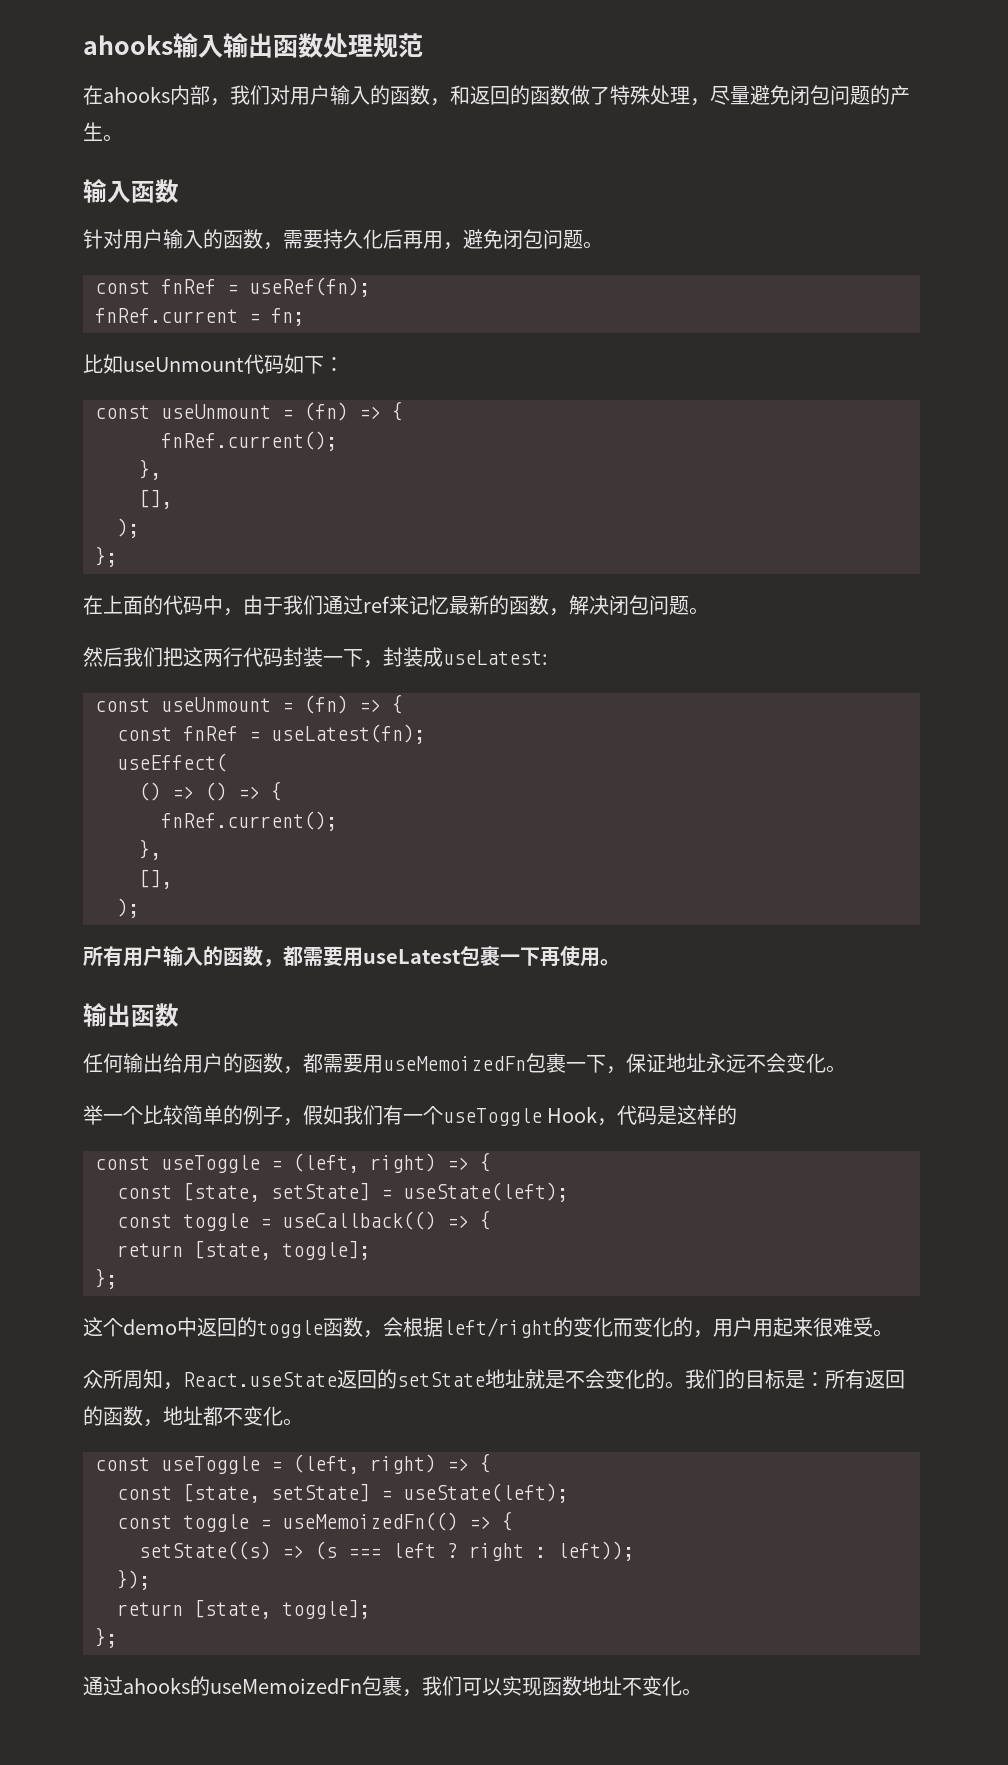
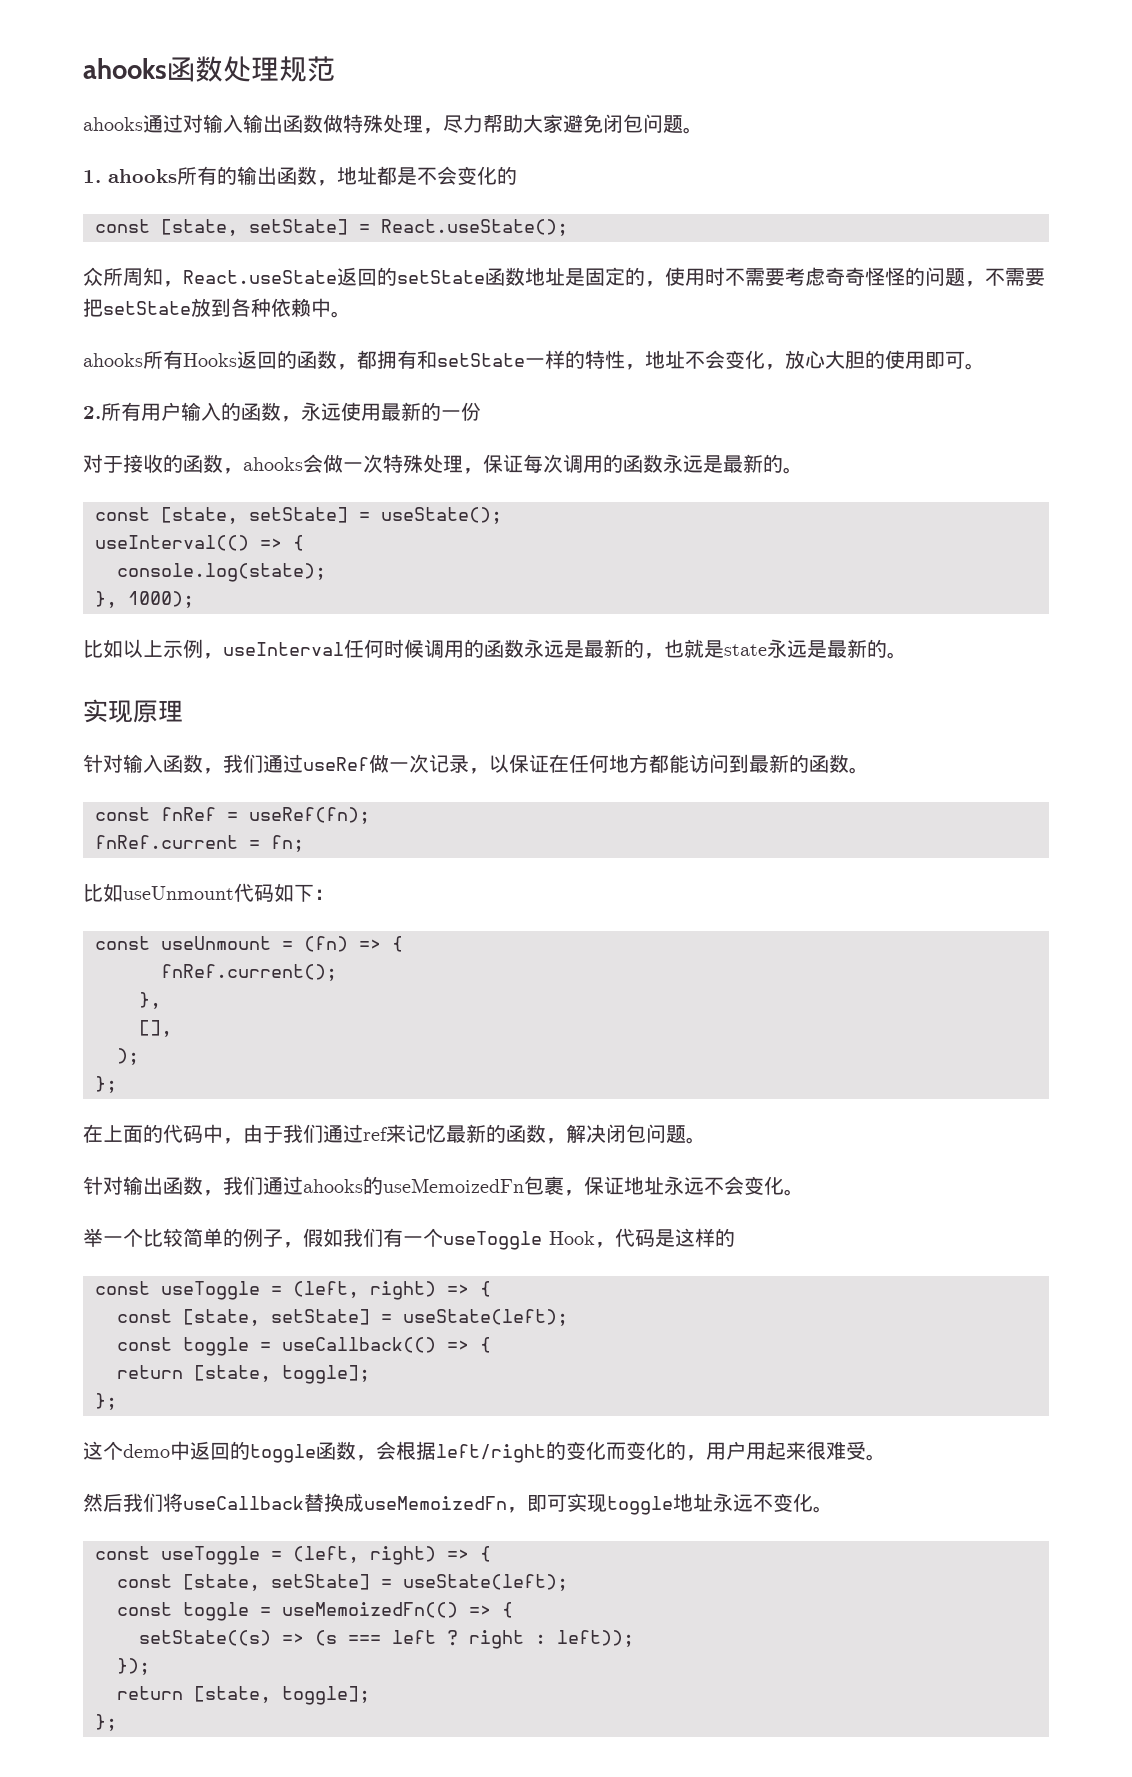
- ahooks输入输出函数处理规范
+ ahooks函数处理规范
- 在ahooks内部，我们对用户输入的函数，和返回的函数做了特殊处理，尽量避免闭包问题的产生。
- 输入函数
- 针对用户输入的函数，需要持久化后再用，避免闭包问题。
+ ahooks通过对输入输出函数做特殊处理，尽力帮助大家避免闭包问题。
+ 1. ahooks所有的输出函数，地址都是不会变化的
+ const [state, setState] = React.useState();
+ 众所周知，React.useState返回的setState函数地址是固定的，使用时不需要考虑奇奇怪怪的问题，不需要把setState放到各种依赖中。
+ ahooks所有Hooks返回的函数，都拥有和setState一样的特性，地址不会变化，放心大胆的使用即可。
+ 2.所有用户输入的函数，永远使用最新的一份
+ 对于接收的函数，ahooks会做一次特殊处理，保证每次调用的函数永远是最新的。
+ const [state, setState] = useState();
+ useInterval(() => {
+ console.log(state);
+ }, 1000);
+ 比如以上示例，useInterval任何时候调用的函数永远是最新的，也就是state永远是最新的。
+ 实现原理
+ 针对输入函数，我们通过useRef做一次记录，以保证在任何地方都能访问到最新的函数。
- 然后我们把这两行代码封装一下，封装成useLatest:
- const useUnmount = (fn) => {
- const fnRef = useLatest(fn);
- useEffect(
- () => () => {
- fnRef.current();
- },
- [],
- );
- 所有用户输入的函数，都需要用useLatest包裹一下再使用。
- 输出函数
- 任何输出给用户的函数，都需要用useMemoizedFn包裹一下，保证地址永远不会变化。
+ 针对输出函数，我们通过ahooks的useMemoizedFn包裹，保证地址永远不会变化。
- 众所周知，React.useState返回的setState地址就是不会变化的。我们的目标是：所有返回的函数，地址都不变化。
+ 然后我们将useCallback替换成useMemoizedFn，即可实现toggle地址永远不变化。
- 通过ahooks的useMemoizedFn包裹，我们可以实现函数地址不变化。

